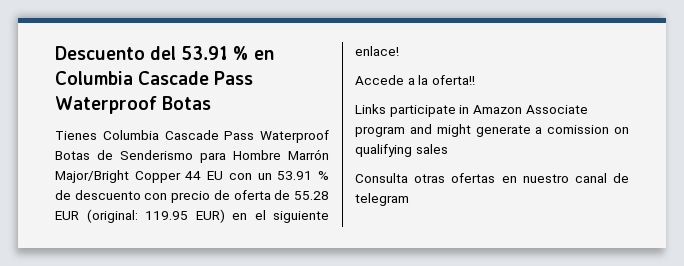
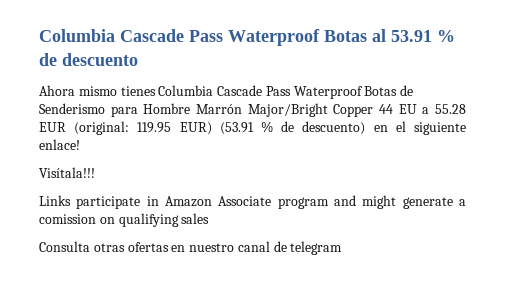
- Descuento del 53.91 % en Columbia Cascade Pass Waterproof Botas
- Tienes Columbia Cascade Pass Waterproof Botas de Senderismo para Hombre Marrón Major/Bright Copper 44 EU con un 53.91 % de descuento con precio de oferta de 55.28 EUR (original: 119.95 EUR) en el siguiente enlace!
+ Columbia Cascade Pass Waterproof Botas al 53.91 % de descuento
+ Ahora mismo tienes Columbia Cascade Pass Waterproof Botas de Senderismo para Hombre Marrón Major/Bright Copper 44 EU a 55.28 EUR (original: 119.95 EUR) (53.91 % de descuento) en el siguiente enlace!
- Accede a la oferta!!
+ Visítala!!!

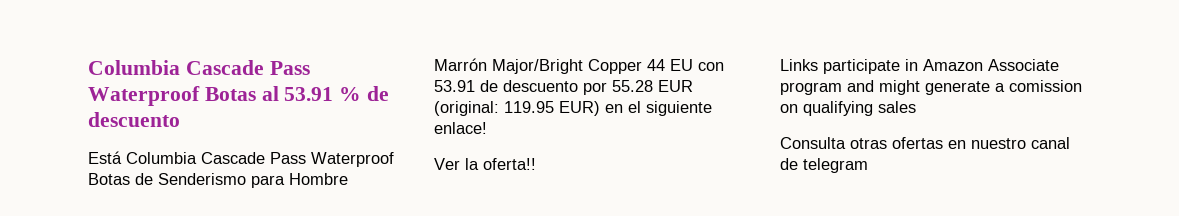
- Ahora mismo tienes Columbia Cascade Pass Waterproof Botas de Senderismo para Hombre Marrón Major/Bright Copper 44 EU a 55.28 EUR (original: 119.95 EUR) (53.91 % de descuento) en el siguiente enlace!
+ Está Columbia Cascade Pass Waterproof Botas de Senderismo para Hombre Marrón Major/Bright Copper 44 EU con 53.91 de descuento por 55.28 EUR (original: 119.95 EUR) en el siguiente enlace!
- Visítala!!!
+ Ver la oferta!!

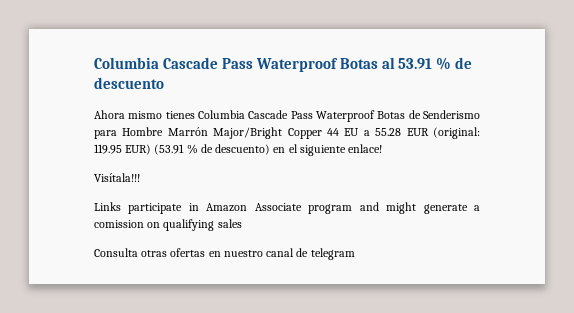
- Está Columbia Cascade Pass Waterproof Botas de Senderismo para Hombre Marrón Major/Bright Copper 44 EU con 53.91 de descuento por 55.28 EUR (original: 119.95 EUR) en el siguiente enlace!
+ Ahora mismo tienes Columbia Cascade Pass Waterproof Botas de Senderismo para Hombre Marrón Major/Bright Copper 44 EU a 55.28 EUR (original: 119.95 EUR) (53.91 % de descuento) en el siguiente enlace!
- Ver la oferta!!
+ Visítala!!!

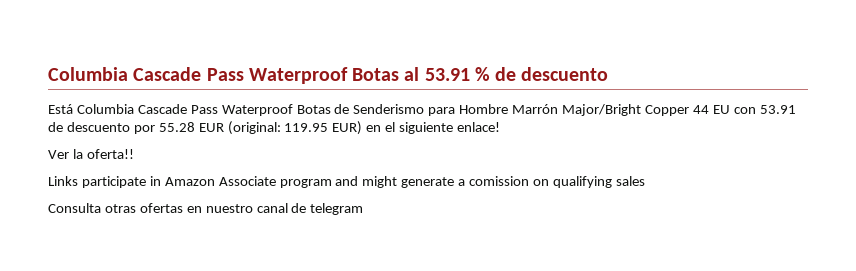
- Ahora mismo tienes Columbia Cascade Pass Waterproof Botas de Senderismo para Hombre Marrón Major/Bright Copper 44 EU a 55.28 EUR (original: 119.95 EUR) (53.91 % de descuento) en el siguiente enlace!
+ Está Columbia Cascade Pass Waterproof Botas de Senderismo para Hombre Marrón Major/Bright Copper 44 EU con 53.91 de descuento por 55.28 EUR (original: 119.95 EUR) en el siguiente enlace!
- Visítala!!!
+ Ver la oferta!!

